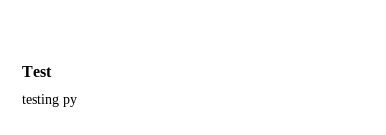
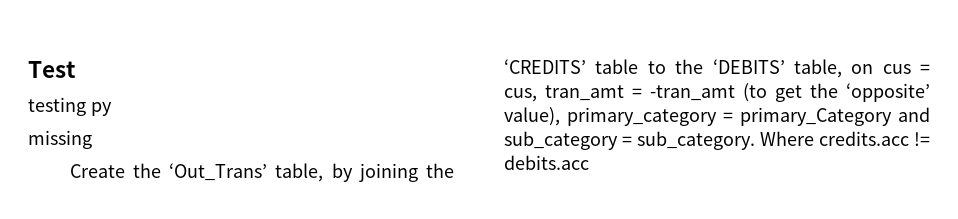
+ missing
+ Create the ‘Out_Trans’ table, by joining the ‘CREDITS’ table to the ‘DEBITS’ table, on cus = cus, tran_amt = -tran_amt (to get the ‘opposite’ value), primary_category = primary_Category and sub_category = sub_category. Where credits.acc != debits.acc

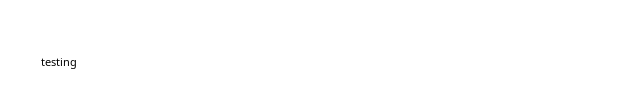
- Test
- testing py
- missing
- Create the ‘Out_Trans’ table, by joining the ‘CREDITS’ table to the ‘DEBITS’ table, on cus = cus, tran_amt = -tran_amt (to get the ‘opposite’ value), primary_category = primary_Category and sub_category = sub_category. Where credits.acc != debits.acc
+ testing

